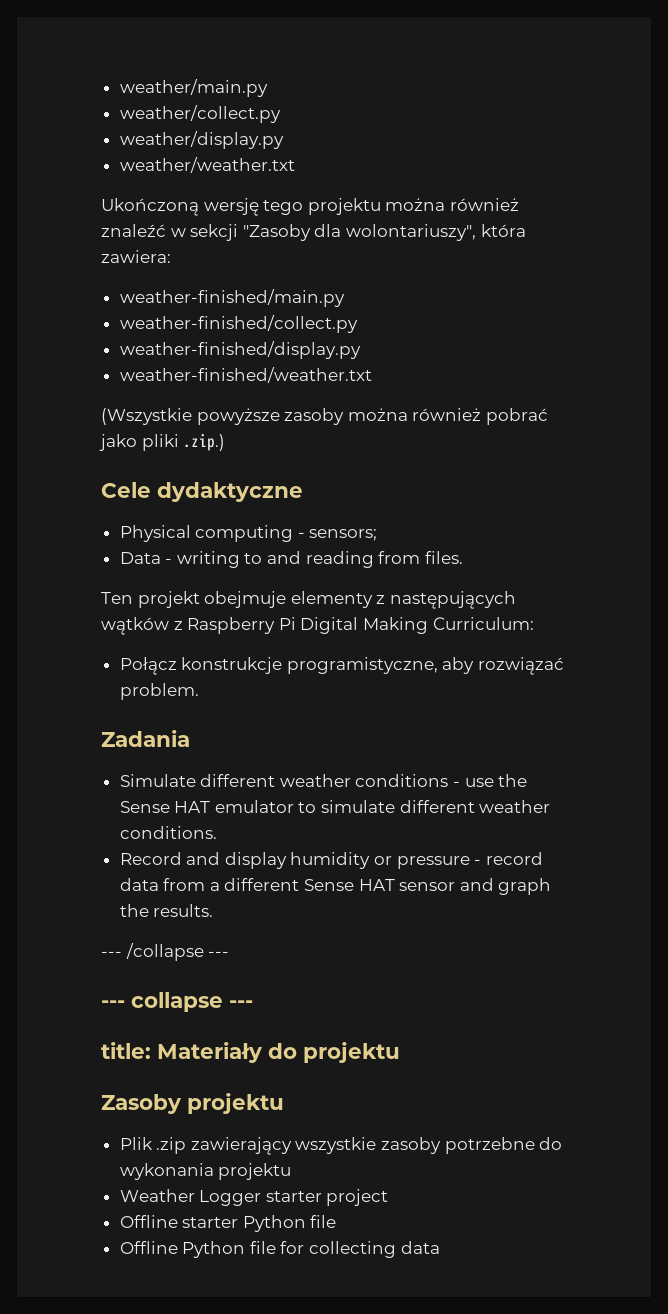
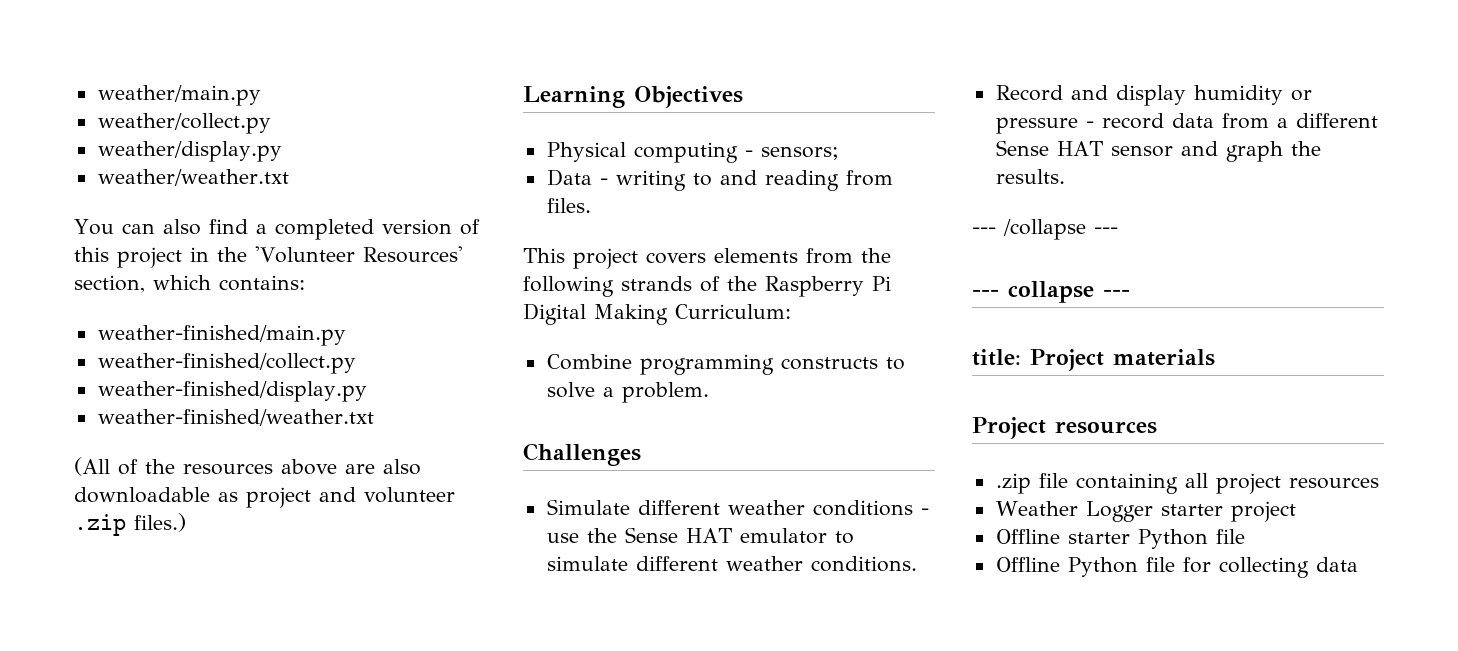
- Ukończoną wersję tego projektu można również znaleźć w sekcji "Zasoby dla wolontariuszy", która zawiera:
+ You can also find a completed version of this project in the 'Volunteer Resources' section, which contains:
  weather-finished/main.py
  weather-finished/collect.py
  weather-finished/display.py
  weather-finished/weather.txt
- (Wszystkie powyższe zasoby można również pobrać jako pliki .zip.)
- Cele dydaktyczne
+ (All of the resources above are also downloadable as project and volunteer .zip files.)
+ Learning Objectives
- Ten projekt obejmuje elementy z następujących wątków z Raspberry Pi Digital Making Curriculum:
+ This project covers elements from the following strands of the Raspberry Pi Digital Making Curriculum:
- Połącz konstrukcje programistyczne, aby rozwiązać problem.
+ Combine programming constructs to solve a problem.
- Zadania
+ Challenges
- title: Materiały do projektu
- Zasoby projektu
- Plik .zip zawierający wszystkie zasoby potrzebne do wykonania projektu
+ title: Project materials
+ Project resources
+ .zip file containing all project resources

